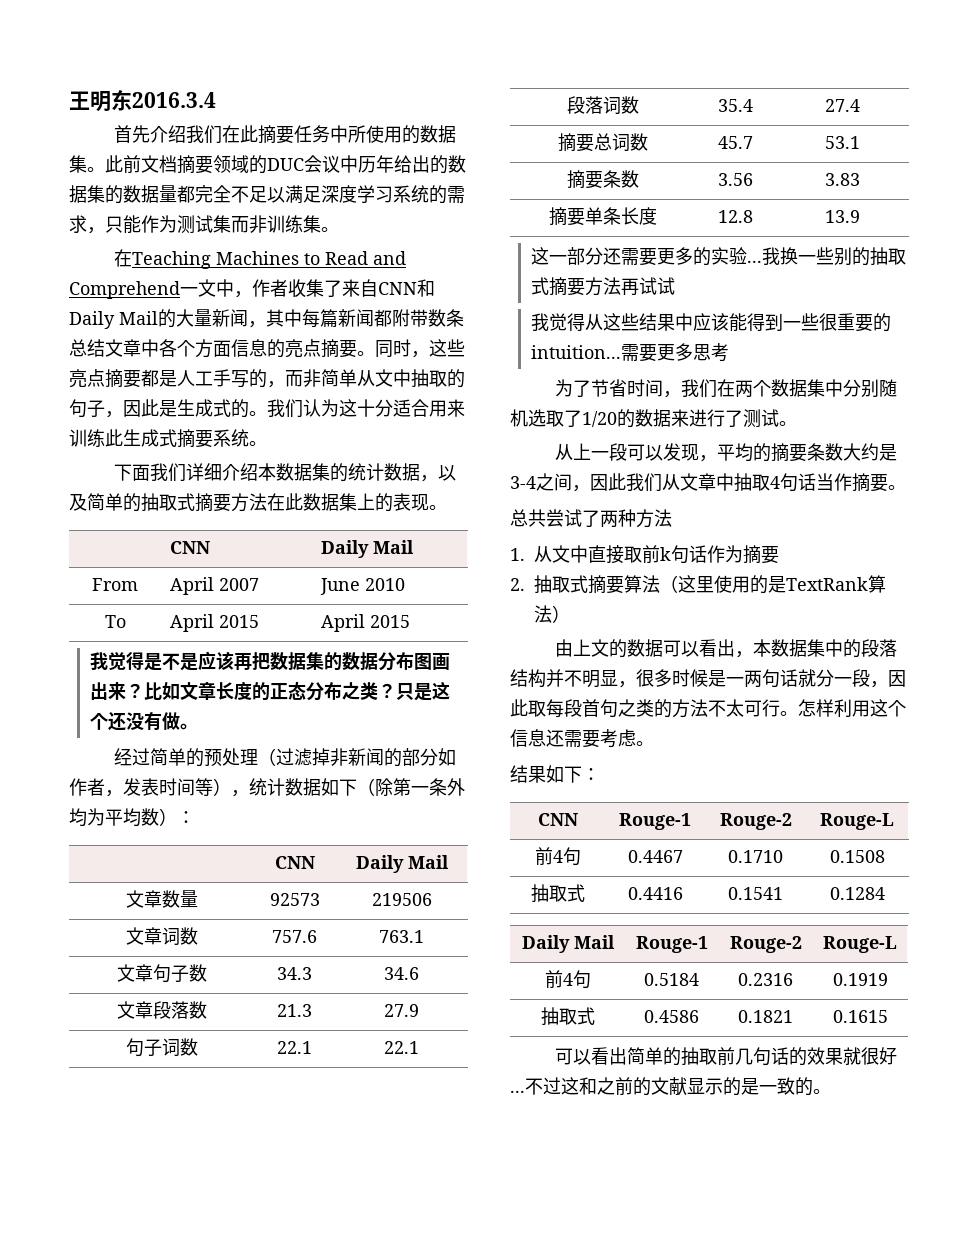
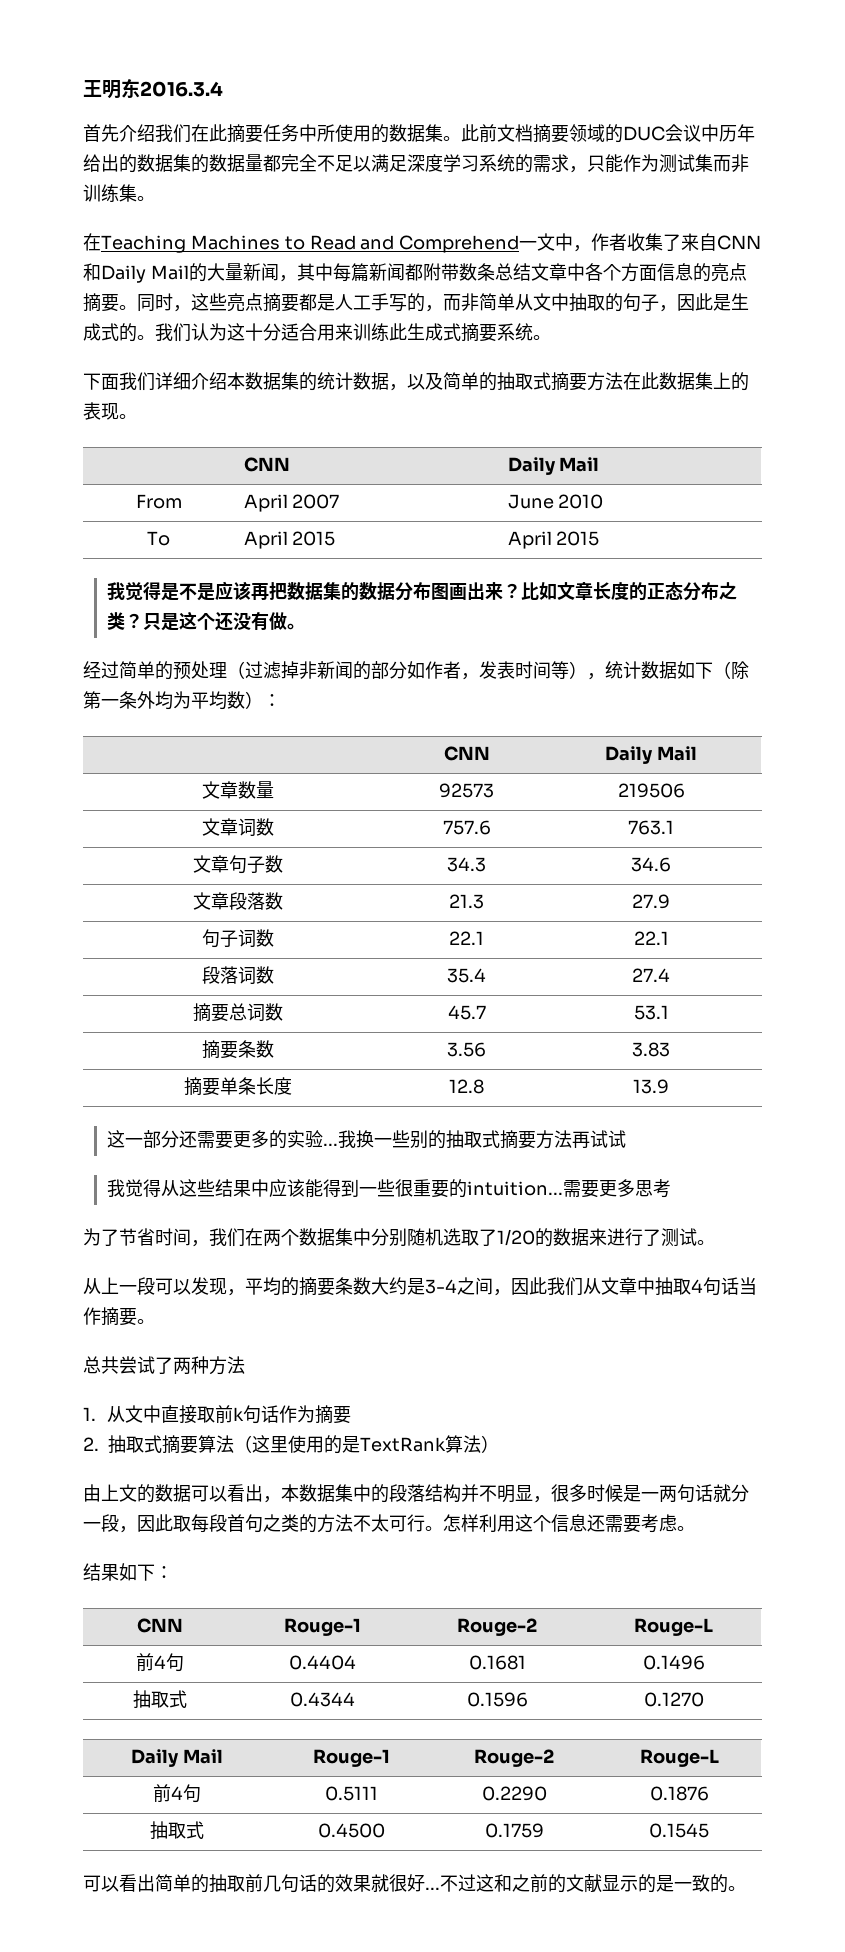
- 前4句 | 0.4467 | 0.1710 | 0.1508
- 抽取式 | 0.4416 | 0.1541 | 0.1284
+ 前4句 | 0.4404 | 0.1681 | 0.1496
+ 抽取式 | 0.4344 | 0.1596 | 0.1270
- 前4句 | 0.5184 | 0.2316 | 0.1919
- 抽取式 | 0.4586 | 0.1821 | 0.1615
+ 前4句 | 0.5111 | 0.2290 | 0.1876
+ 抽取式 | 0.4500 | 0.1759 | 0.1545

